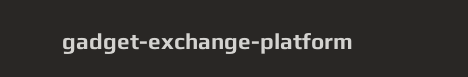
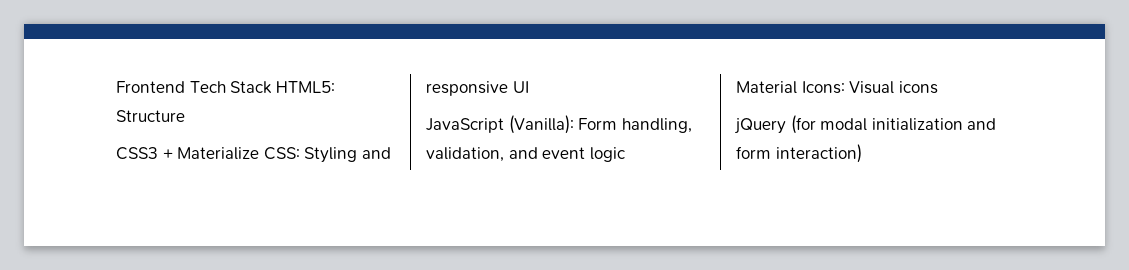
- gadget-exchange-platform
+ Frontend Tech Stack HTML5: Structure
+ CSS3 + Materialize CSS: Styling and responsive UI
+ JavaScript (Vanilla): Form handling, validation, and event logic
+ Material Icons: Visual icons
+ jQuery (for modal initialization and form interaction)

